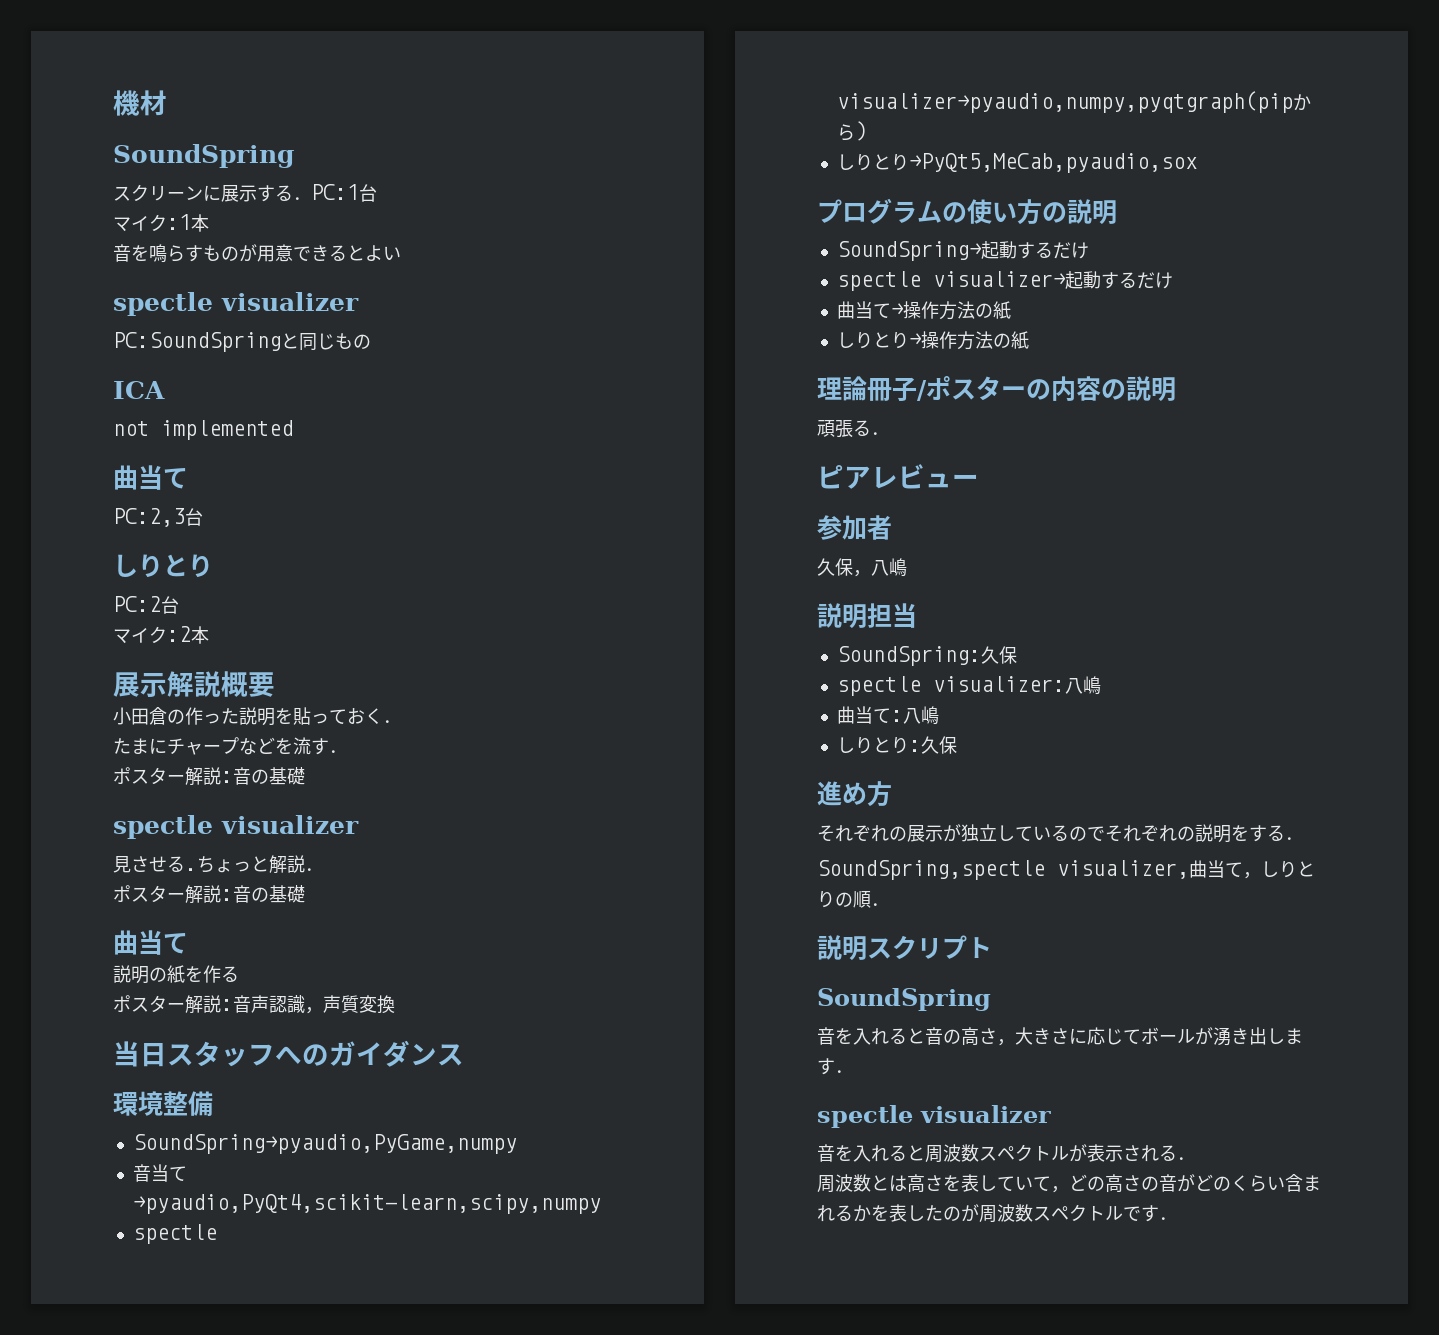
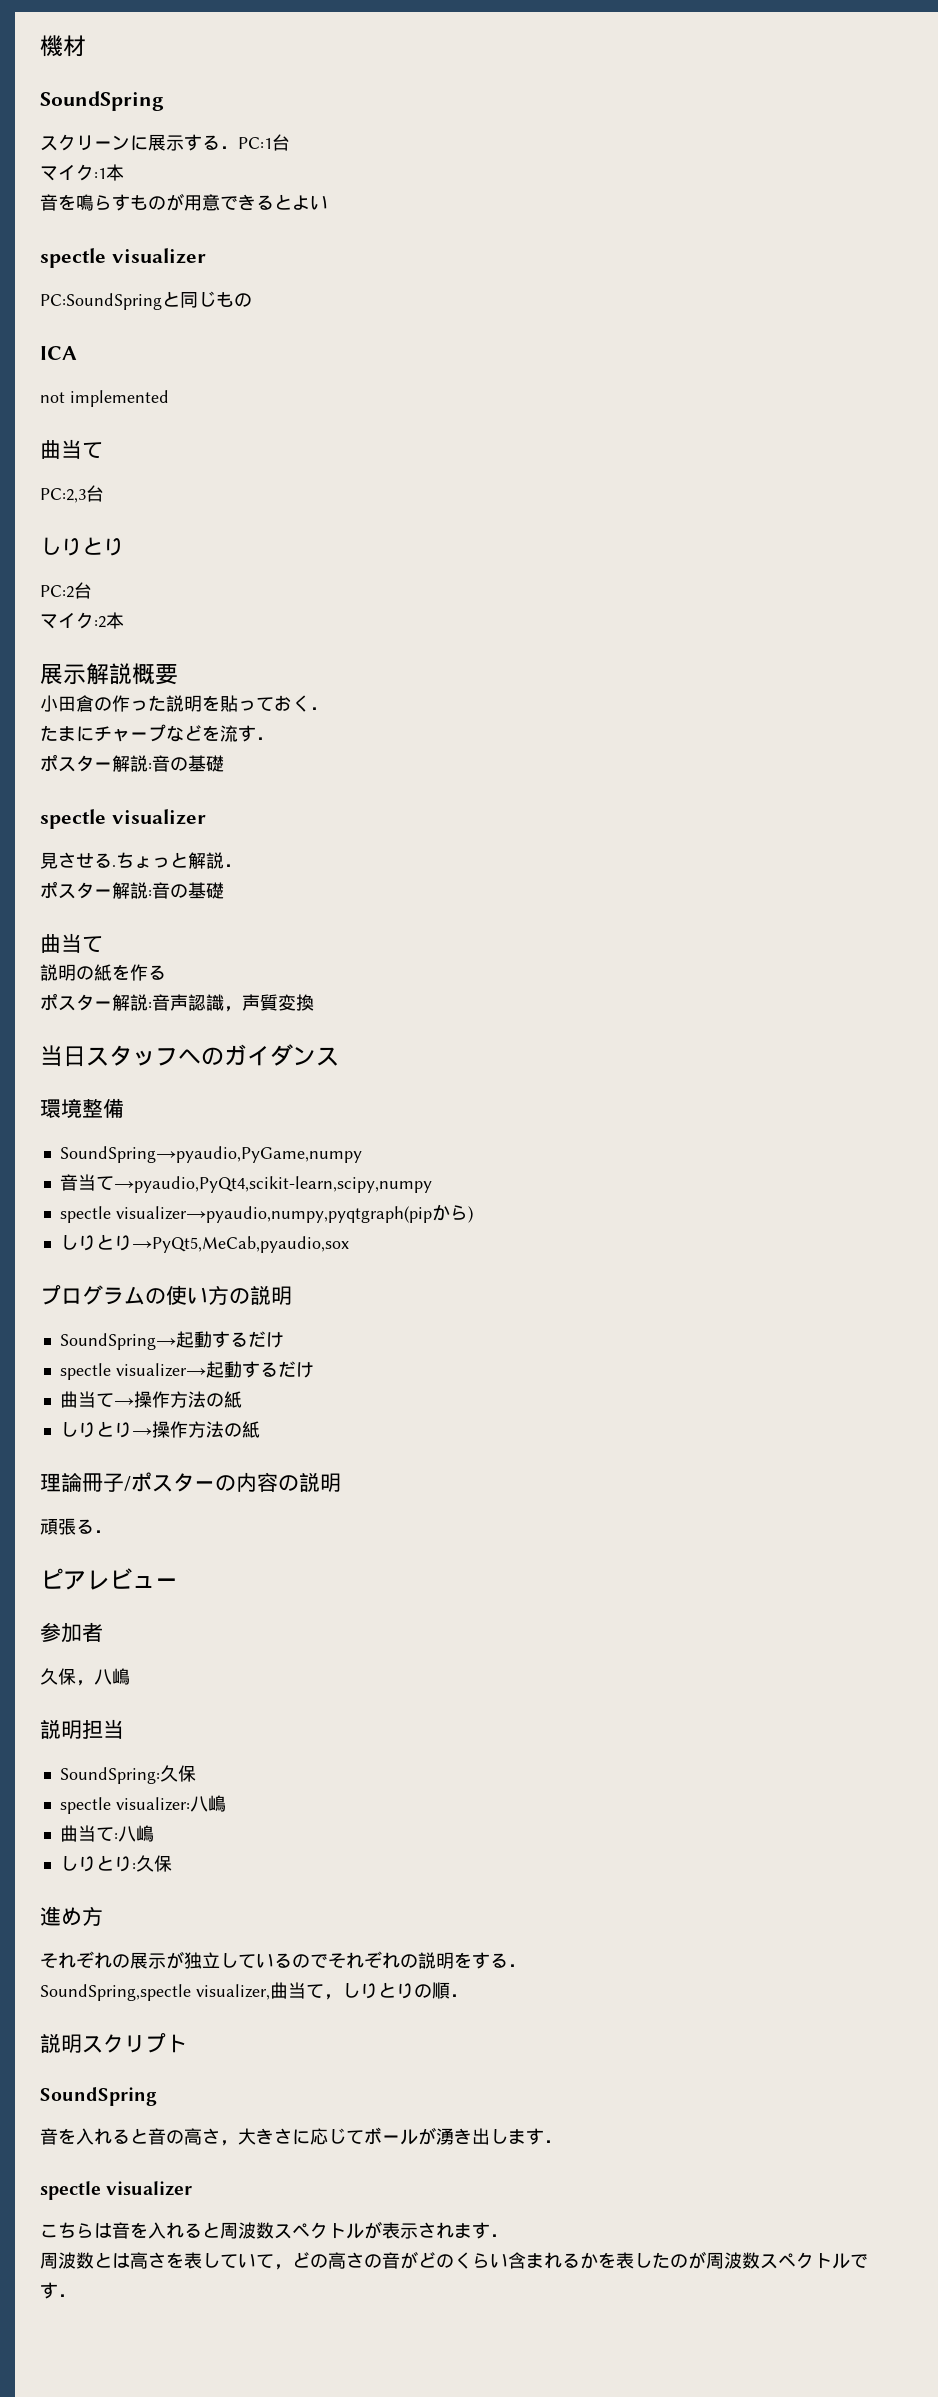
- 音を入れると周波数スペクトルが表示される．
+ こちらは音を入れると周波数スペクトルが表示されます．

